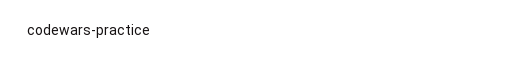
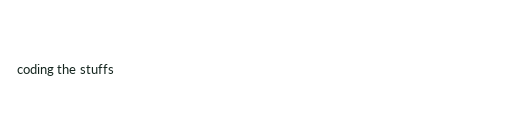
- codewars-practice
+ coding the stuffs

